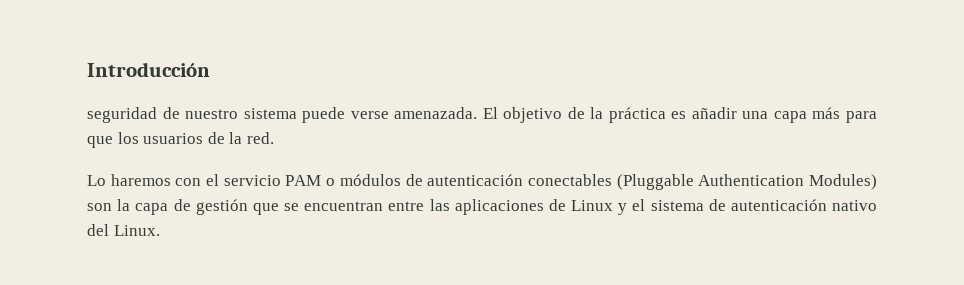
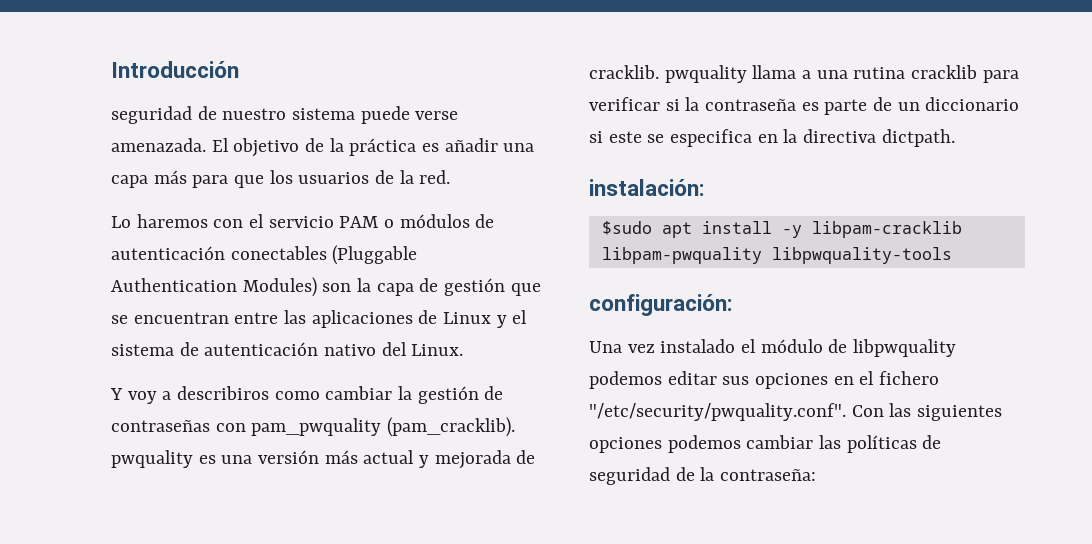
+ Y voy a describiros como cambiar la gestión de contraseñas con pam_pwquality (pam_cracklib). pwquality es una versión más actual y mejorada de cracklib. pwquality llama a una rutina cracklib para verificar si la contraseña es parte de un diccionario si este se especifica en la directiva dictpath.
+ instalación:
+ $sudo apt install -y libpam-cracklib libpam-pwquality libpwquality-tools
+ configuración:
+ Una vez instalado el módulo de libpwquality podemos editar sus opciones en el fichero "/etc/security/pwquality.conf". Con las siguientes opciones podemos cambiar las políticas de seguridad de la contraseña:

